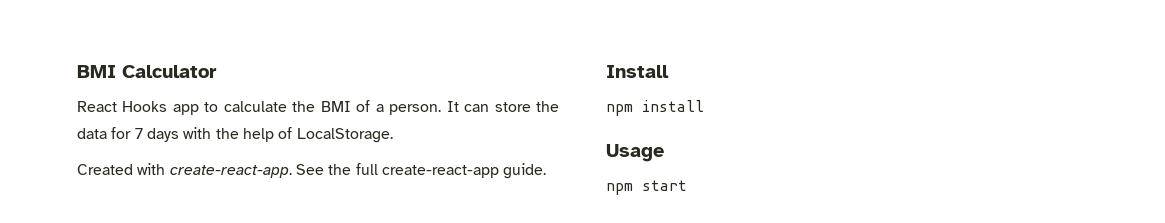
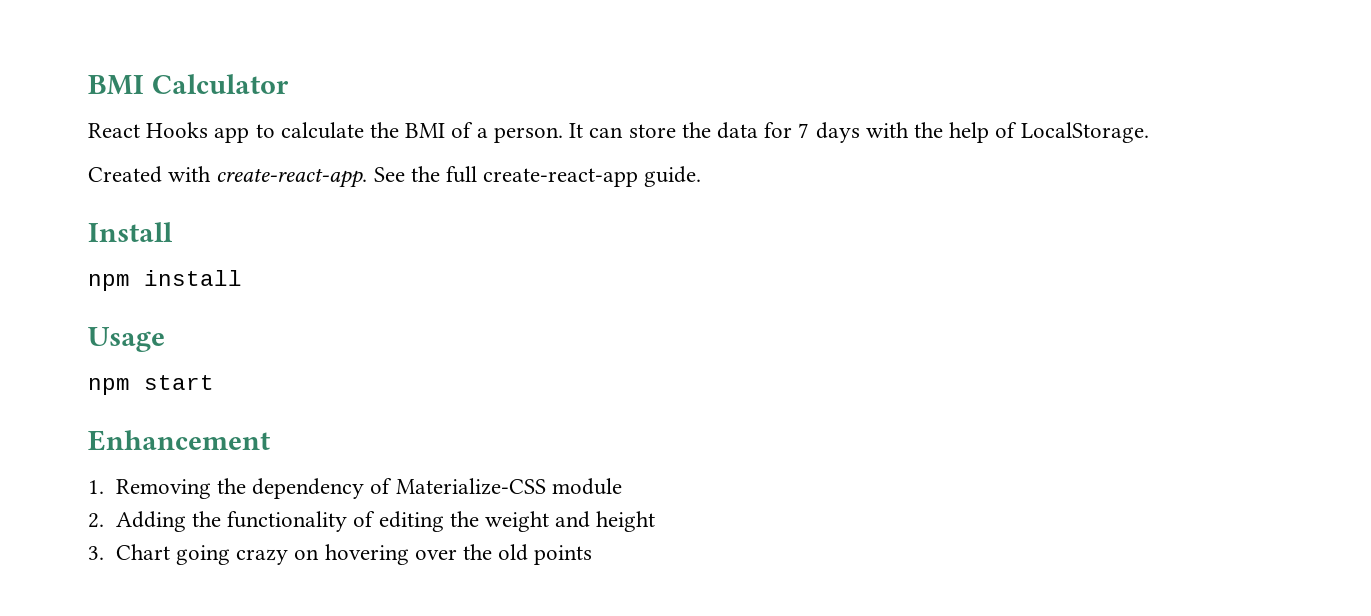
+ Enhancement
+ 1. Removing the dependency of Materialize-CSS module
+ 2. Adding the functionality of editing the weight and height
+ 3. Chart going crazy on hovering over the old points

